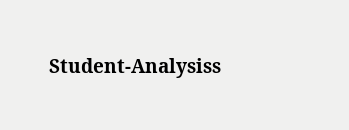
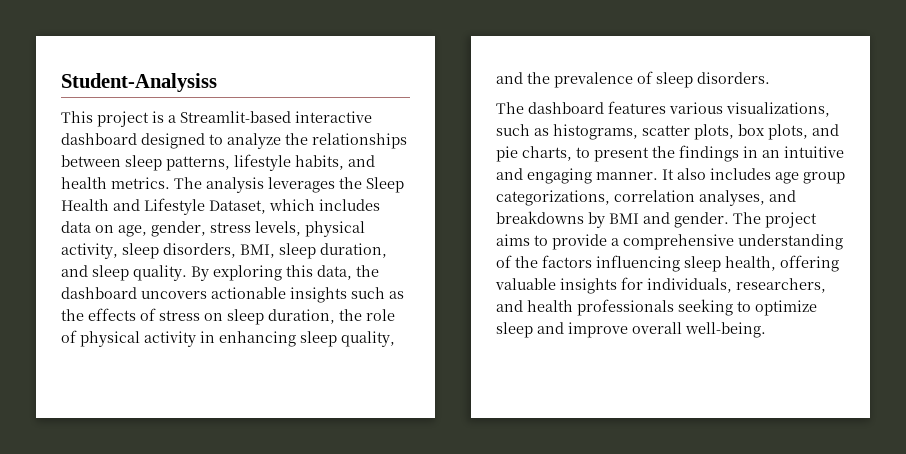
+ This project is a Streamlit-based interactive dashboard designed to analyze the relationships between sleep patterns, lifestyle habits, and health metrics. The analysis leverages the Sleep Health and Lifestyle Dataset, which includes data on age, gender, stress levels, physical activity, sleep disorders, BMI, sleep duration, and sleep quality. By exploring this data, the dashboard uncovers actionable insights such as the effects of stress on sleep duration, the role of physical activity in enhancing sleep quality, and the prevalence of sleep disorders.
+ The dashboard features various visualizations, such as histograms, scatter plots, box plots, and pie charts, to present the findings in an intuitive and engaging manner. It also includes age group categorizations, correlation analyses, and breakdowns by BMI and gender. The project aims to provide a comprehensive understanding of the factors influencing sleep health, offering valuable insights for individuals, researchers, and health professionals seeking to optimize sleep and improve overall well-being.

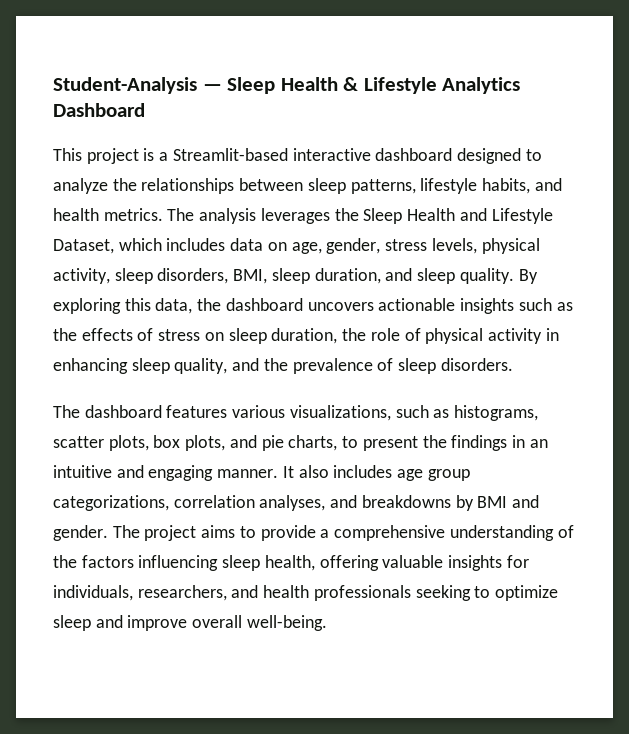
- Student-Analysiss
+ Student-Analysis — Sleep Health & Lifestyle Analytics Dashboard

